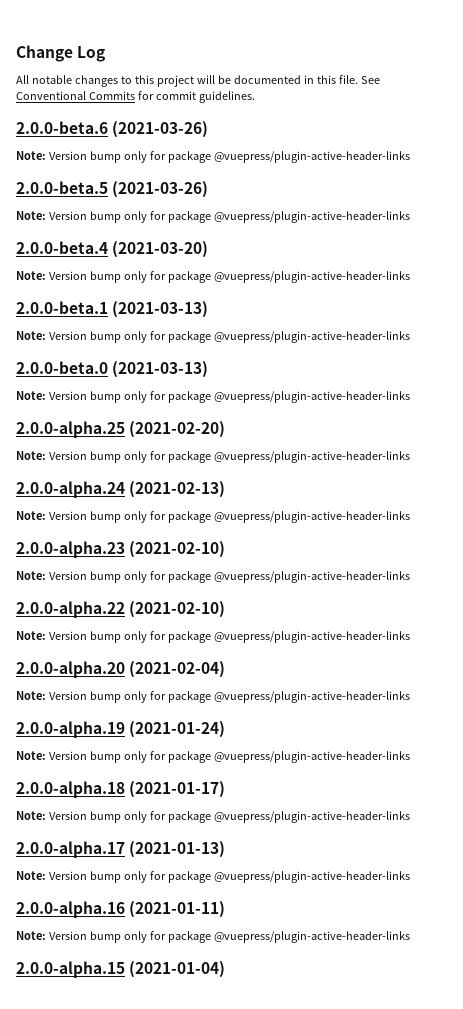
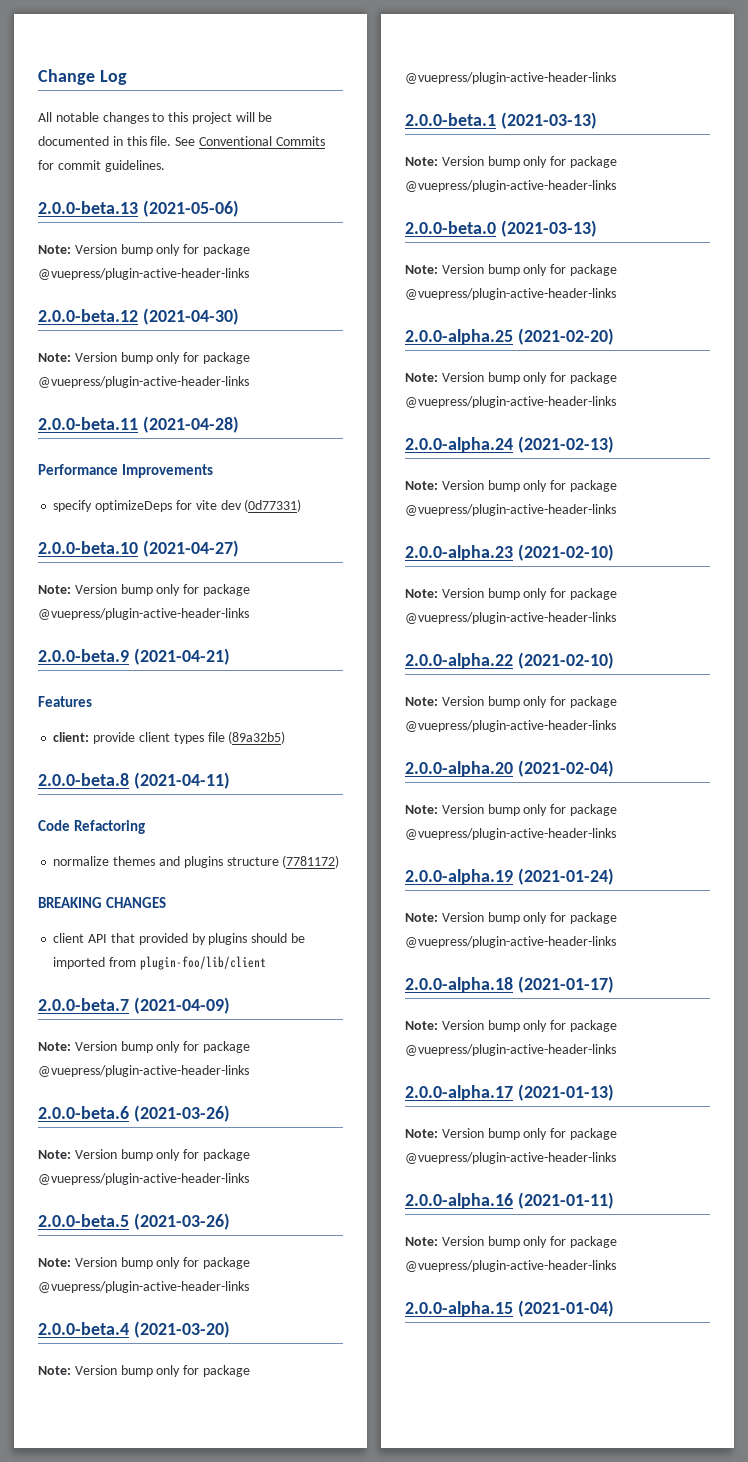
+ 2.0.0-beta.13 (2021-05-06)
+ Note: Version bump only for package @vuepress/plugin-active-header-links
+ 2.0.0-beta.12 (2021-04-30)
+ Note: Version bump only for package @vuepress/plugin-active-header-links
+ 2.0.0-beta.11 (2021-04-28)
+ Performance Improvements
+ specify optimizeDeps for vite dev (0d77331)
+ 2.0.0-beta.10 (2021-04-27)
+ Note: Version bump only for package @vuepress/plugin-active-header-links
+ 2.0.0-beta.9 (2021-04-21)
+ Features
+ client: provide client types file (89a32b5)
+ 2.0.0-beta.8 (2021-04-11)
+ Code Refactoring
+ normalize themes and plugins structure (7781172)
+ BREAKING CHANGES
+ client API that provided by plugins should be imported from plugin-foo/lib/client
+ 2.0.0-beta.7 (2021-04-09)
+ Note: Version bump only for package @vuepress/plugin-active-header-links

